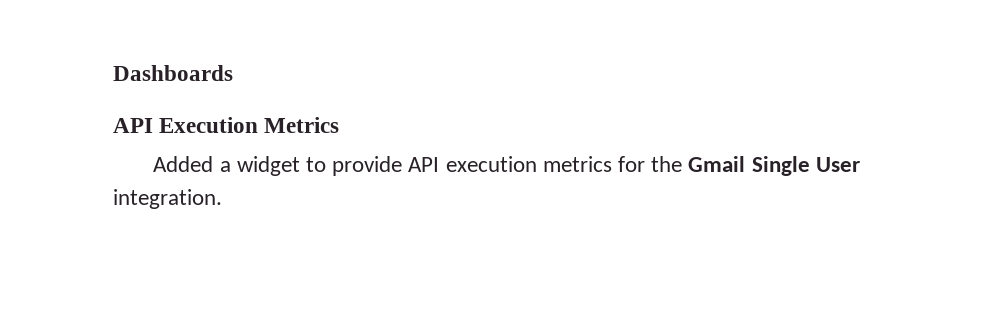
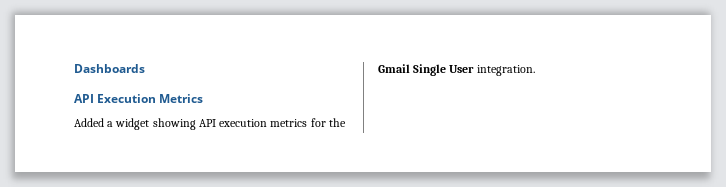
- Added a widget to provide API execution metrics for the Gmail Single User integration.
+ Added a widget showing API execution metrics for the Gmail Single User integration.

